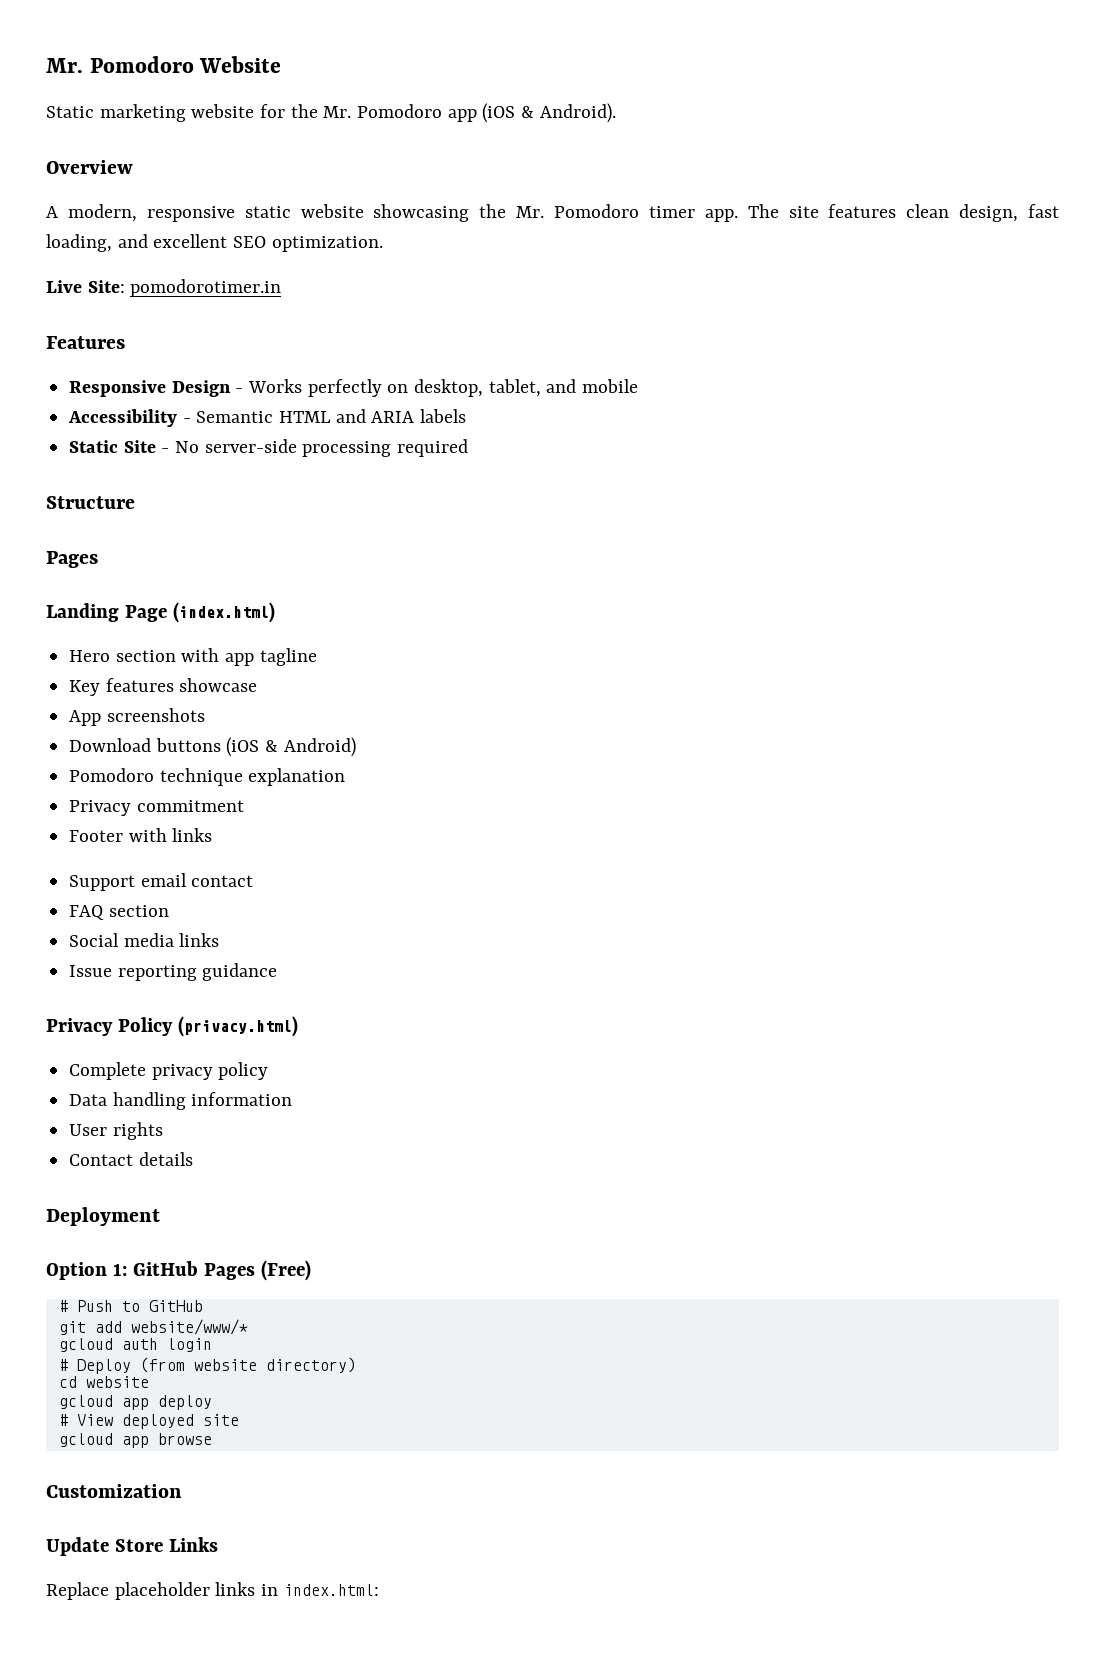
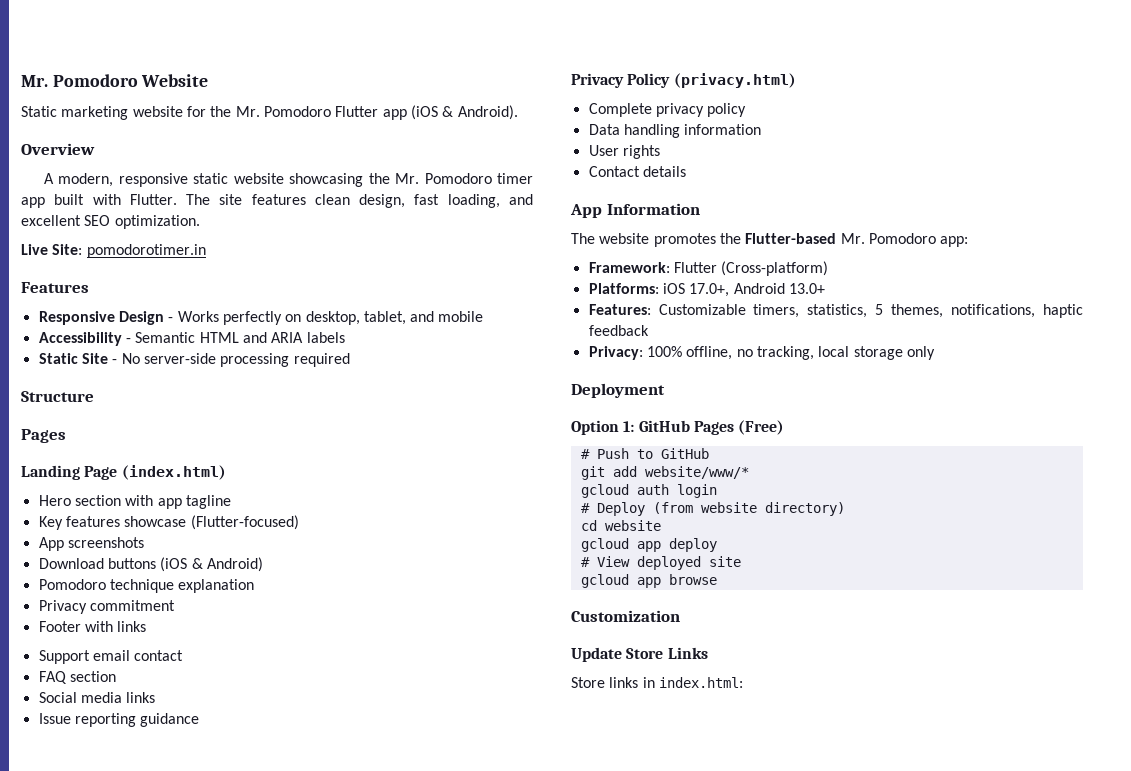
- Static marketing website for the Mr. Pomodoro app (iOS & Android).
+ Static marketing website for the Mr. Pomodoro Flutter app (iOS & Android).
- A modern, responsive static website showcasing the Mr. Pomodoro timer app.
+ A modern, responsive static website showcasing the Mr. Pomodoro timer app built with Flutter.
- Key features showcase
+ Key features showcase (Flutter-focused)
+ App Information
+ The website promotes the Flutter-based Mr. Pomodoro app:
+ Framework: Flutter (Cross-platform)
+ Platforms: iOS 17.0+, Android 13.0+
+ Features: Customizable timers, statistics, 5 themes, notifications, haptic feedback
+ Privacy: 100% offline, no tracking, local storage only
- Replace placeholder links in index.html:
+ Store links in index.html:

